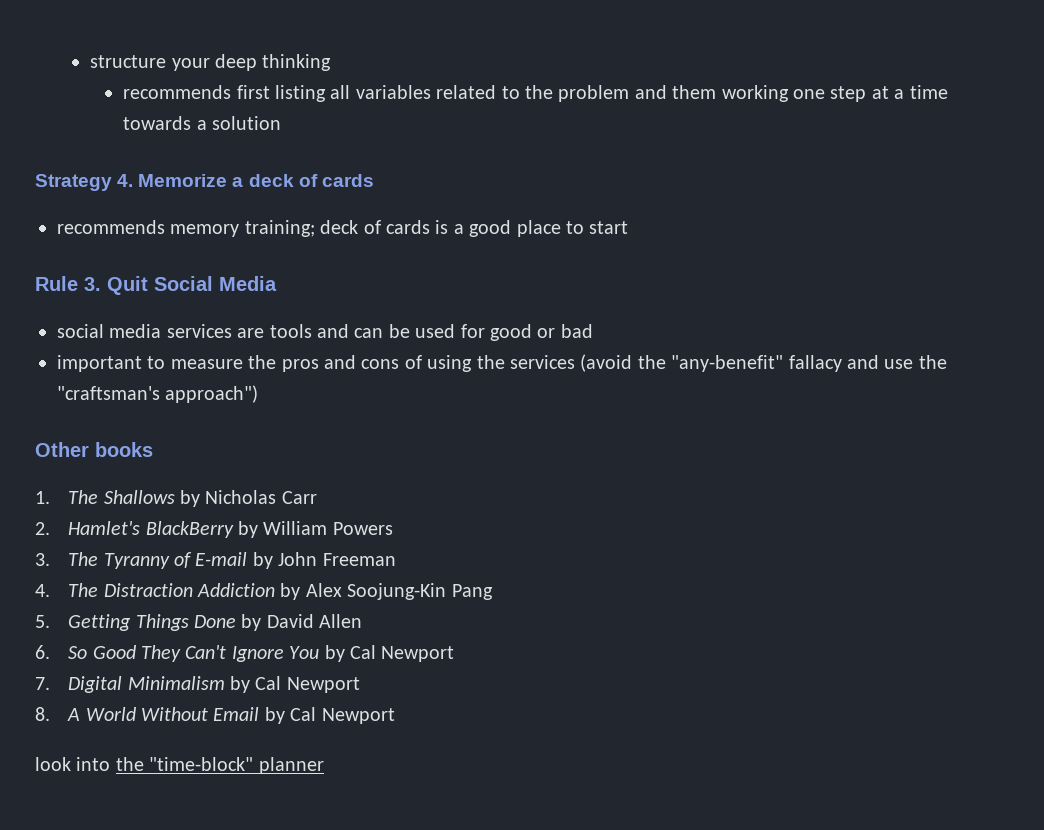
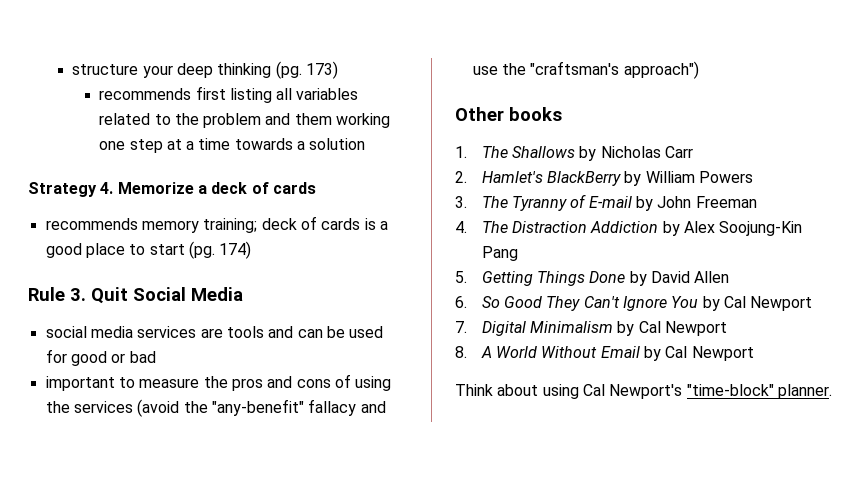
- structure your deep thinking
+ structure your deep thinking (pg. 173)
- recommends memory training; deck of cards is a good place to start
+ recommends memory training; deck of cards is a good place to start (pg. 174)
- look into the "time-block" planner
+ Think about using Cal Newport's "time-block" planner.

